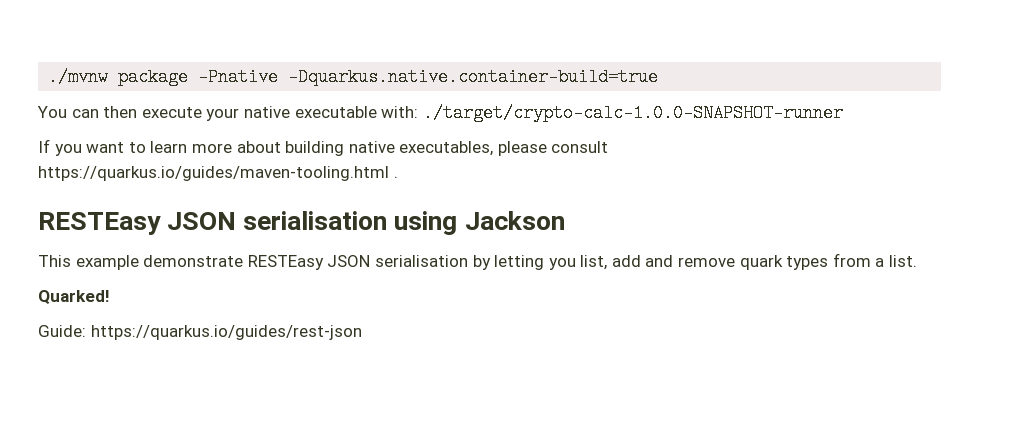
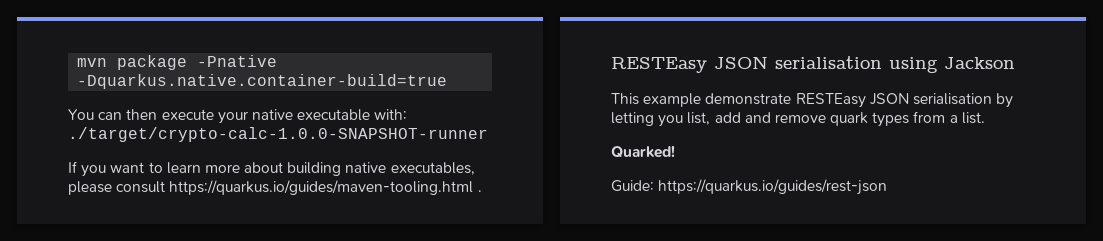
- ./mvnw package -Pnative -Dquarkus.native.container-build=true
+ mvn package -Pnative -Dquarkus.native.container-build=true

